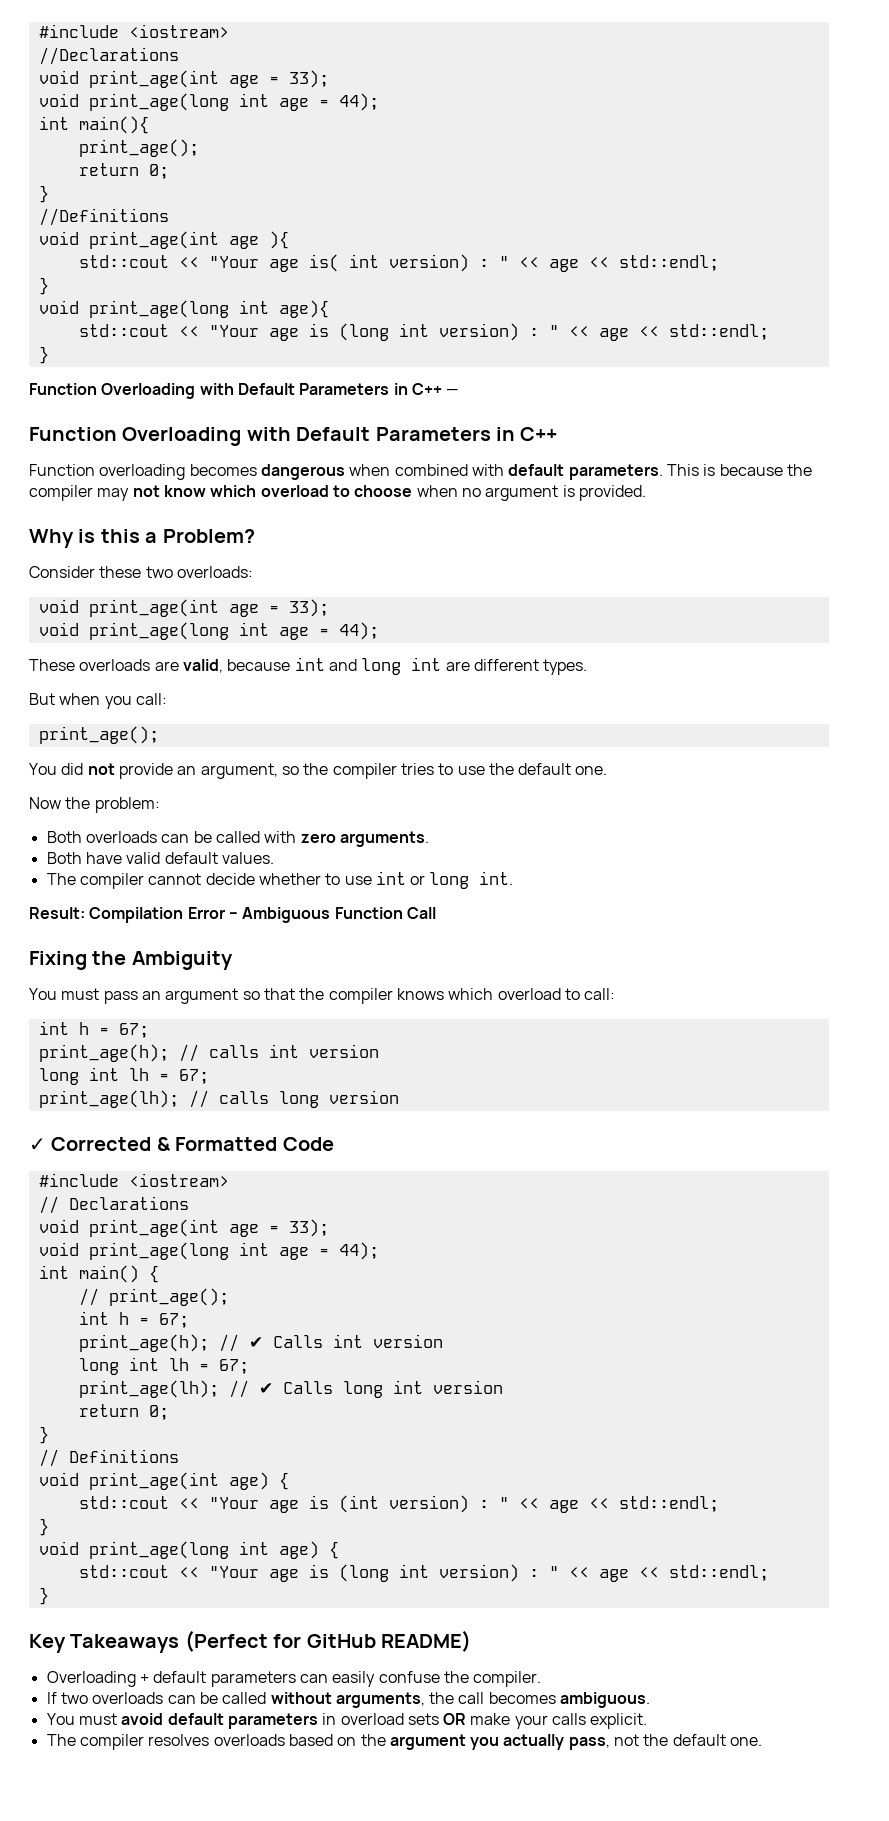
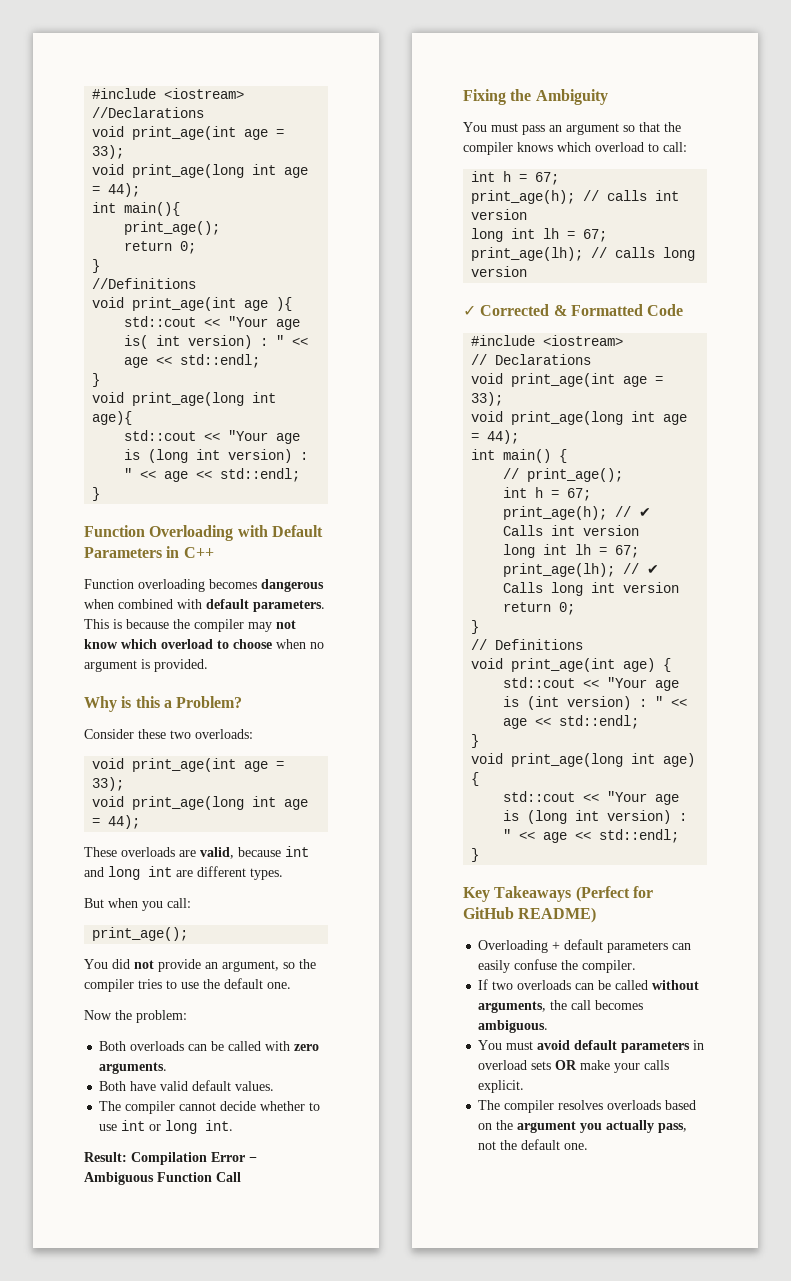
- Function Overloading with Default Parameters in C++ —

